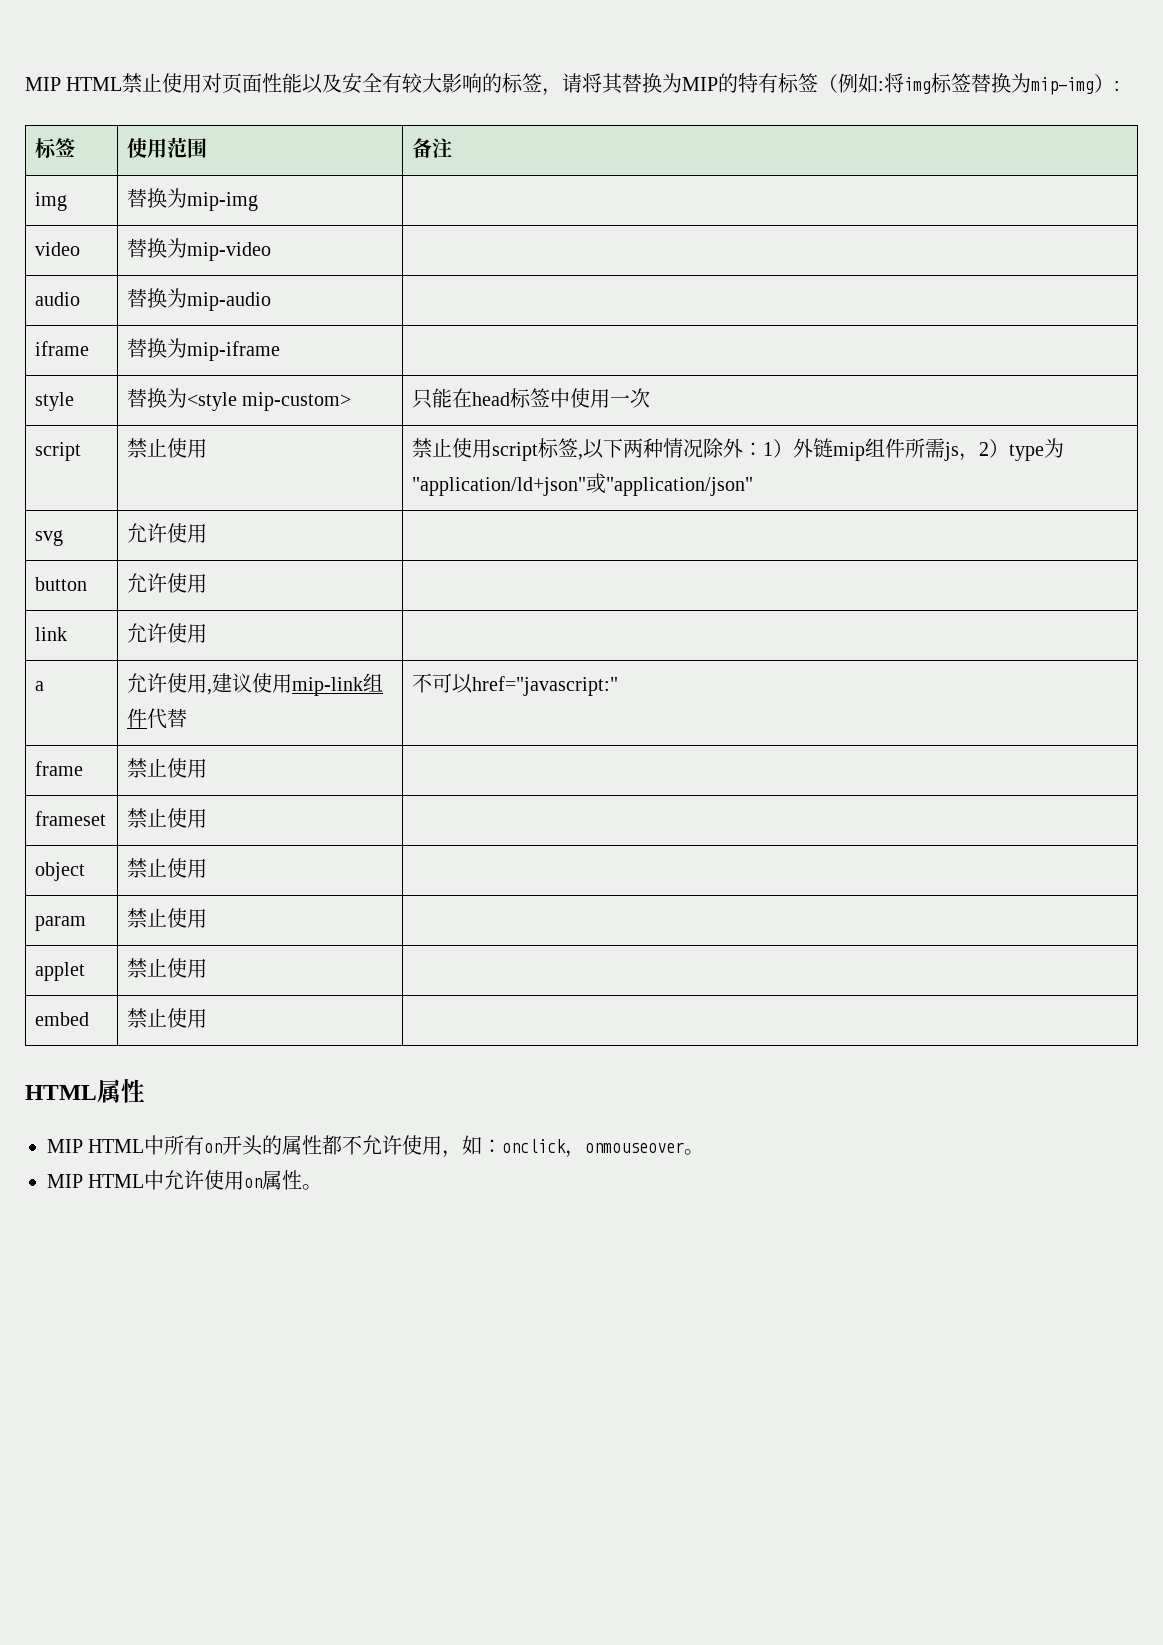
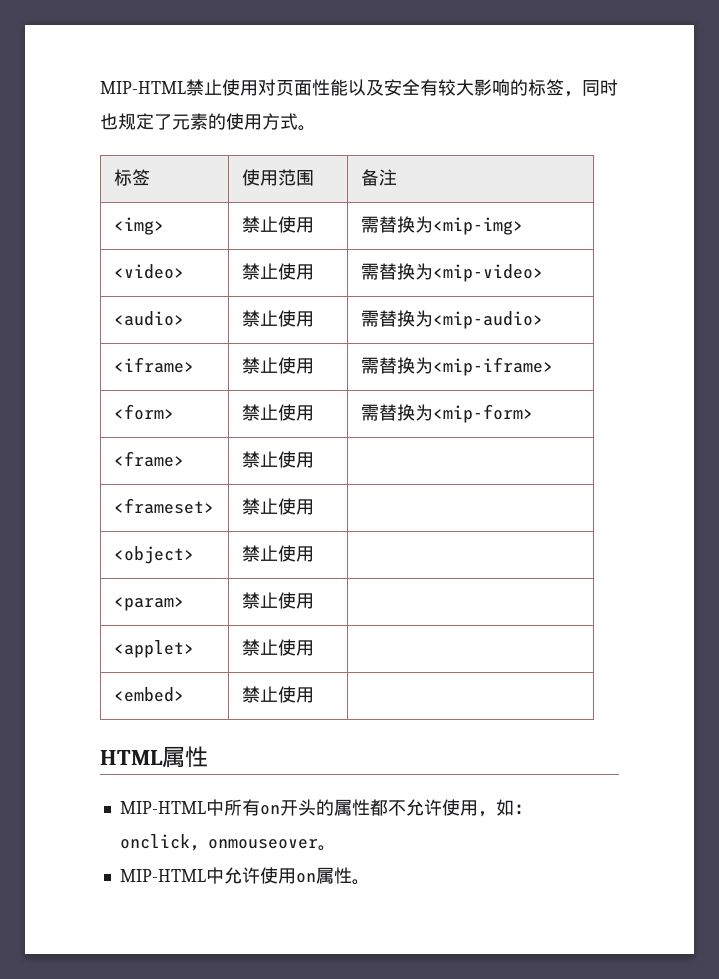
- MIP HTML禁止使用对页面性能以及安全有较大影响的标签，请将其替换为MIP的特有标签（例如:将img标签替换为mip-img）:
+ MIP-HTML禁止使用对页面性能以及安全有较大影响的标签，同时也规定了元素的使用方式。
  标签 | 使用范围 | 备注
- img | 替换为mip-img |
- video | 替换为mip-video |
- audio | 替换为mip-audio |
- iframe | 替换为mip-iframe |
- style | 替换为<style mip-custom> | 只能在head标签中使用一次
- script | 禁止使用 | 禁止使用script标签,以下两种情况除外：1）外链mip组件所需js，2）type为"application/ld+json"或"application/json"
- svg | 允许使用 |
- button | 允许使用 |
- link | 允许使用 |
- a | 允许使用,建议使用mip-link组件代替 | 不可以href="javascript:"
- frame | 禁止使用 |
- frameset | 禁止使用 |
- object | 禁止使用 |
- param | 禁止使用 |
- applet | 禁止使用 |
- embed | 禁止使用 |
+ <img> | 禁止使用 | 需替换为<mip-img>
+ <video> | 禁止使用 | 需替换为<mip-video>
+ <audio> | 禁止使用 | 需替换为<mip-audio>
+ <iframe> | 禁止使用 | 需替换为<mip-iframe>
+ <form> | 禁止使用 | 需替换为<mip-form>
+ <frame> | 禁止使用 |
+ <frameset> | 禁止使用 |
+ <object> | 禁止使用 |
+ <param> | 禁止使用 |
+ <applet> | 禁止使用 |
+ <embed> | 禁止使用 |
- MIP HTML中所有on开头的属性都不允许使用，如：onclick，onmouseover。
+ MIP-HTML中所有on开头的属性都不允许使用，如：onclick，onmouseover。
- MIP HTML中允许使用on属性。
+ MIP-HTML中允许使用on属性。

